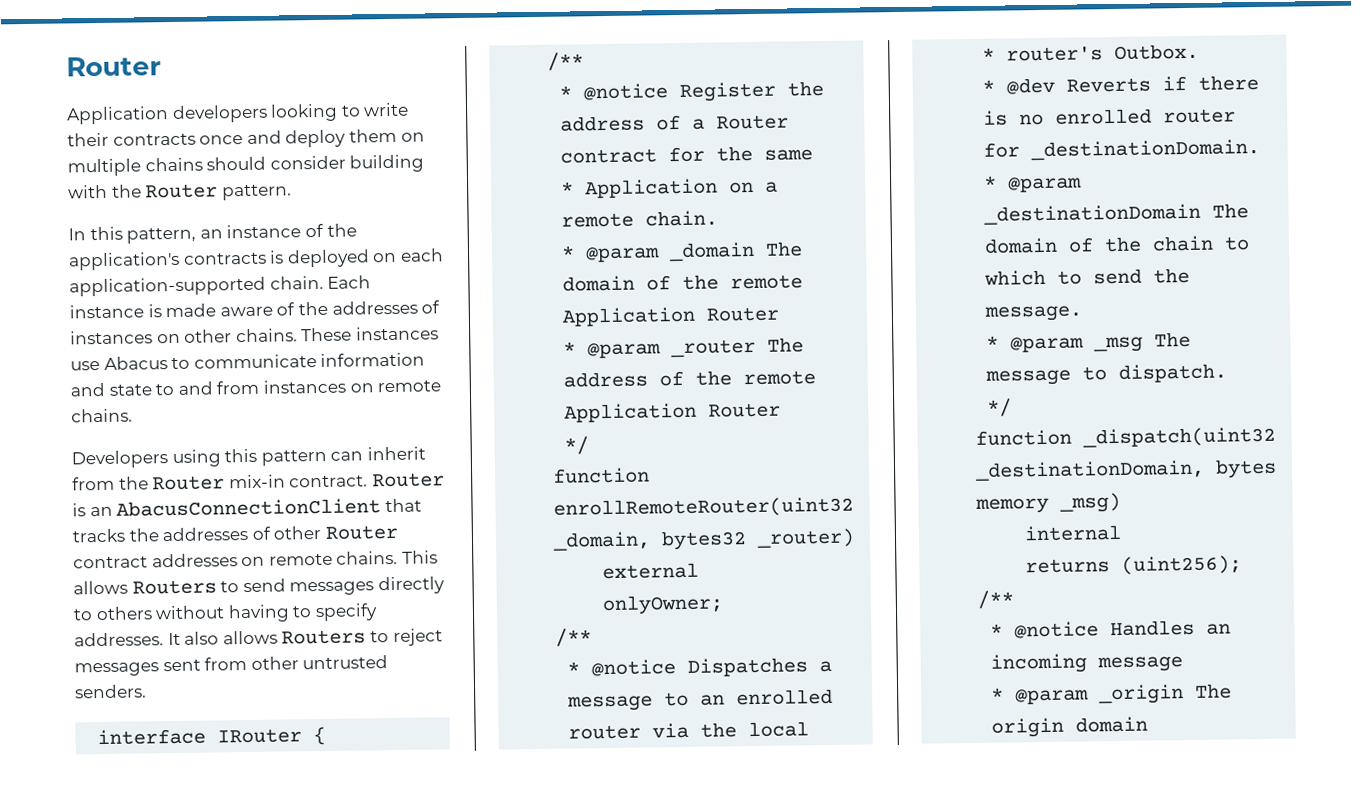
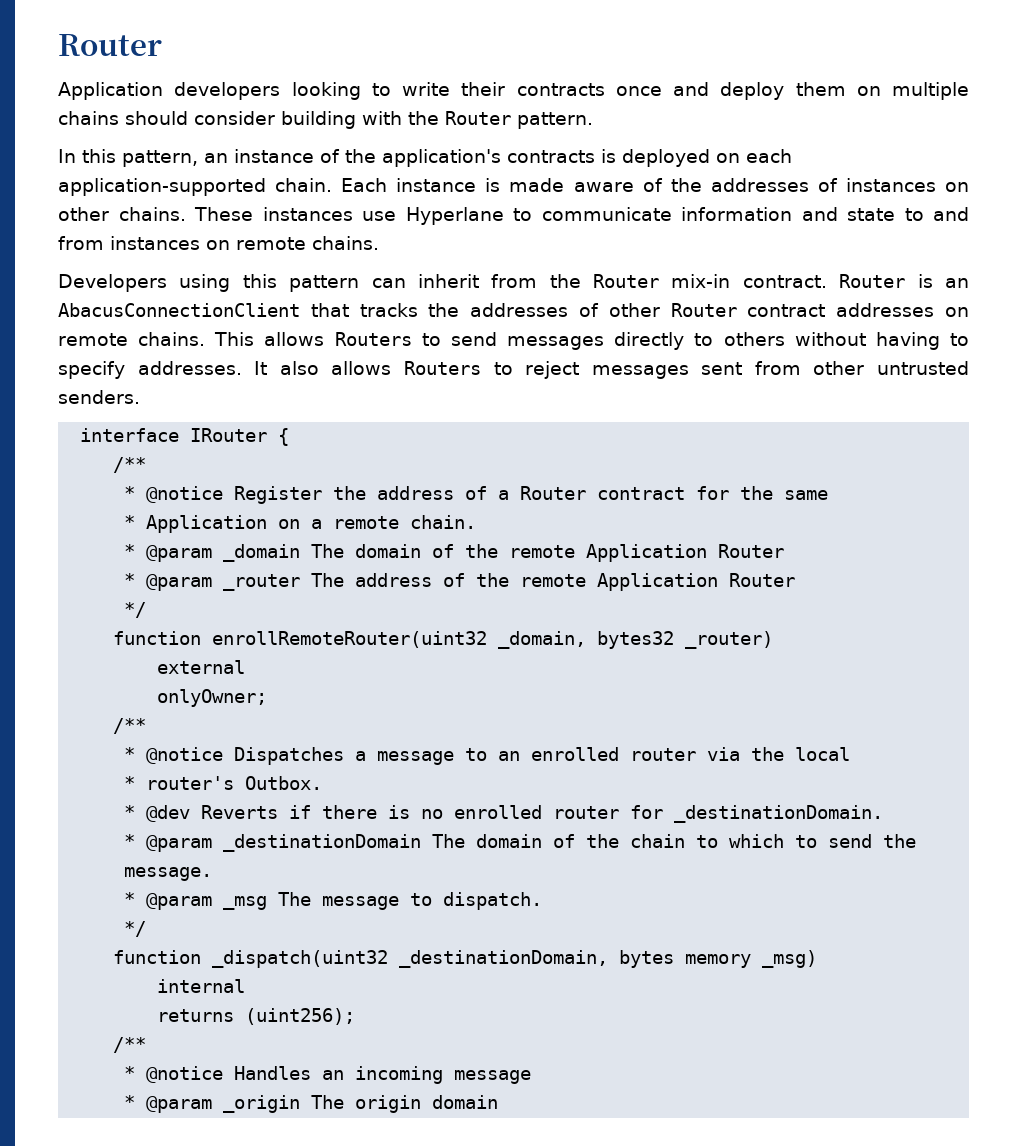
- These instances use Abacus to communicate information and state to and from instances on remote chains.
+ These instances use Hyperlane to communicate information and state to and from instances on remote chains.

